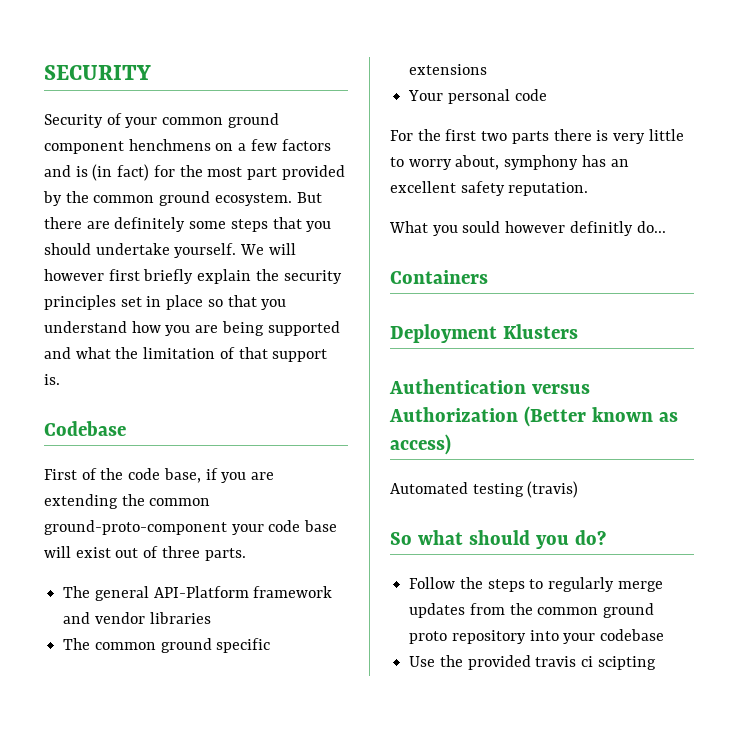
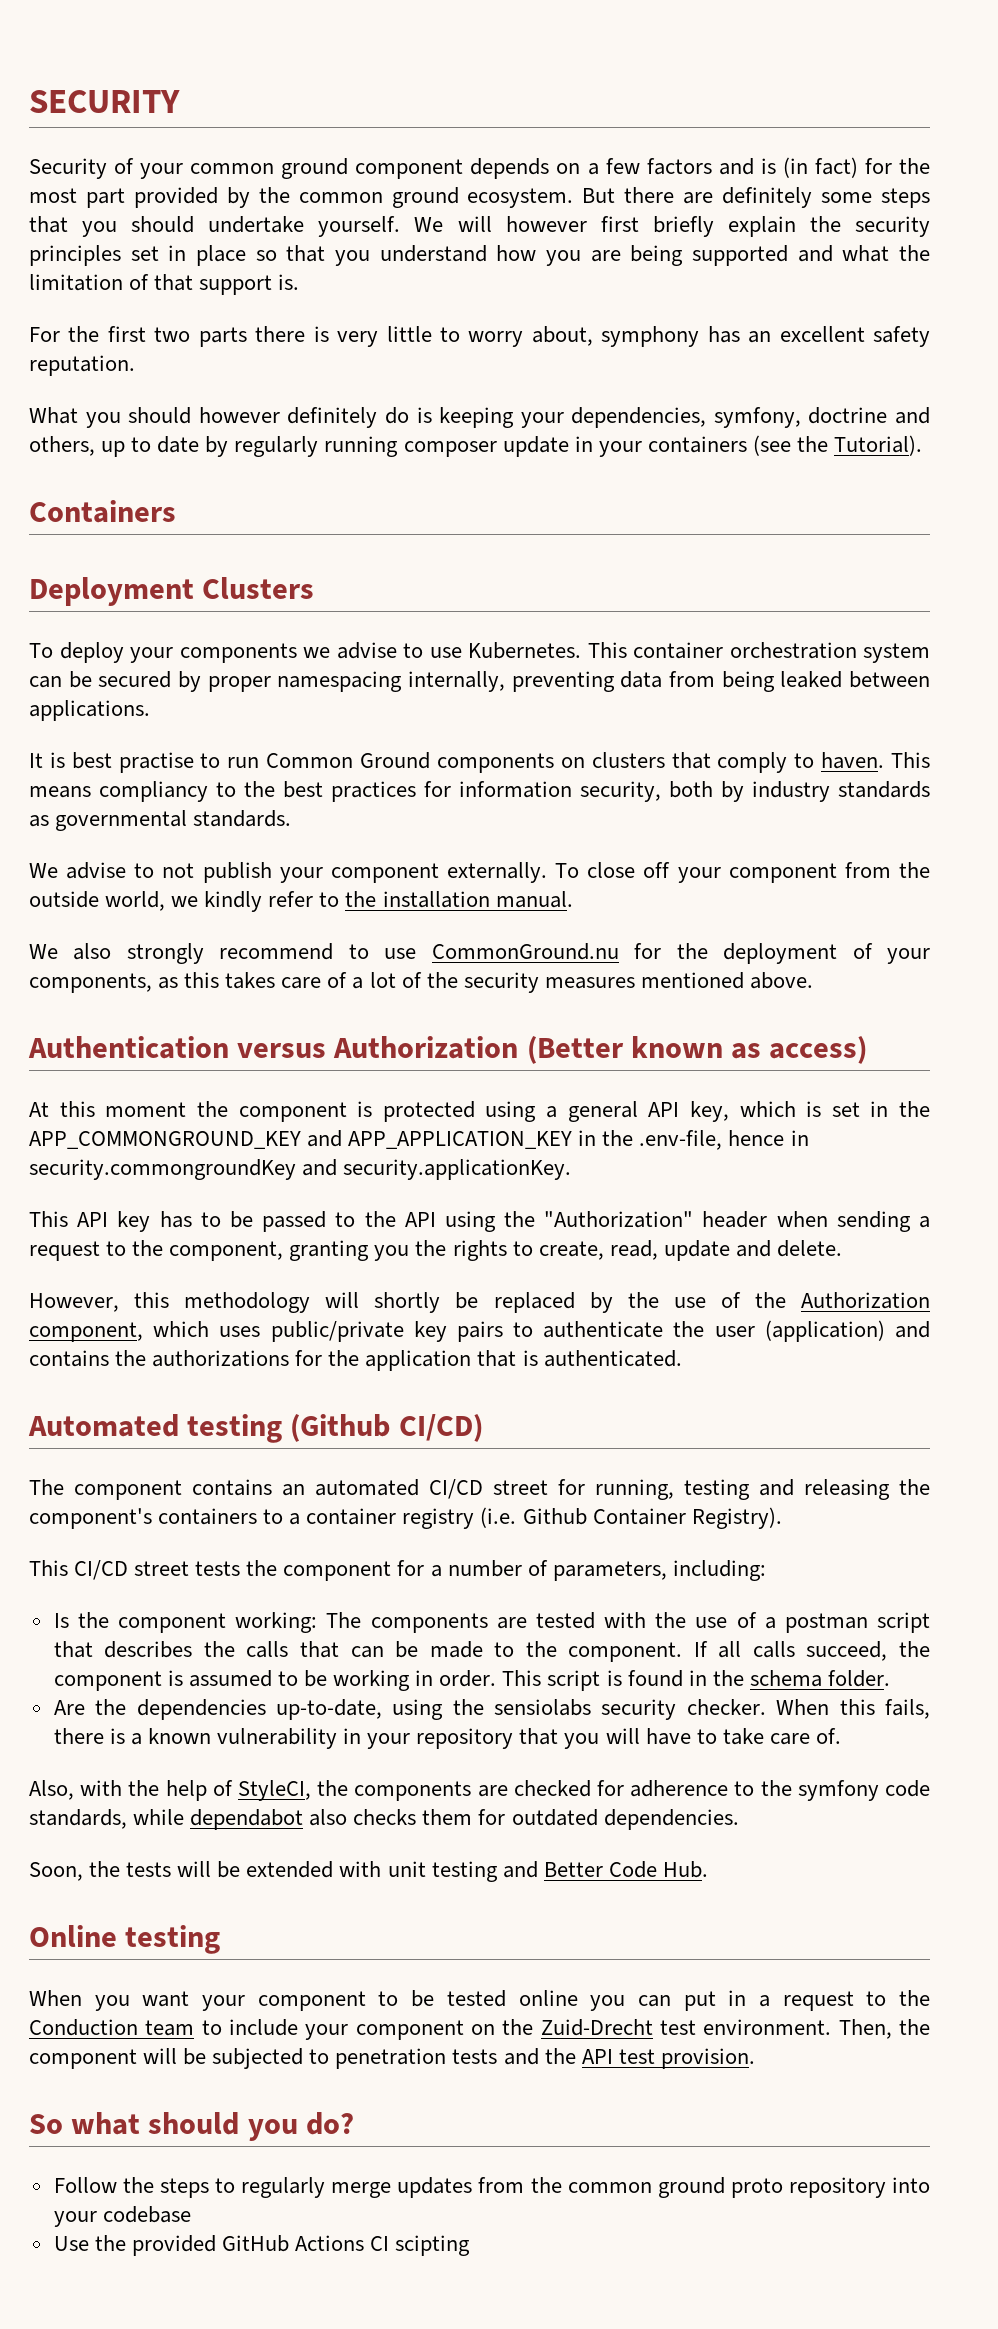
- Security of your common ground component henchmens on a few factors and is (in fact) for the most part provided by the common ground ecosystem.
+ Security of your common ground component depends on a few factors and is (in fact) for the most part provided by the common ground ecosystem.
- Codebase
- First of the code base, if you are extending the common ground-proto-component your code base will exist out of three parts.
- The general API-Platform framework and vendor libraries
- The common ground specific extensions
- Your personal code
- What you sould however definitly do...
+ What you should however definitely do is keeping your dependencies, symfony, doctrine and others, up to date by regularly running composer update in your containers (see the Tutorial).
  Containers
- Deployment Klusters
+ Deployment Clusters
+ To deploy your components we advise to use Kubernetes. This container orchestration system can be secured by proper namespacing internally, preventing data from being leaked between applications.
+ It is best practise to run Common Ground components on clusters that comply to haven. This means compliancy to the best practices for information security, both by industry standards as governmental standards.
+ We advise to not publish your component externally. To close off your component from the outside world, we kindly refer to the installation manual.
+ We also strongly recommend to use CommonGround.nu for the deployment of your components, as this takes care of a lot of the security measures mentioned above.
- Automated testing (travis)
+ At this moment the component is protected using a general API key, which is set in the APP_COMMONGROUND_KEY and APP_APPLICATION_KEY in the .env-file, hence in security.commongroundKey and security.applicationKey.
+ This API key has to be passed to the API using the "Authorization" header when sending a request to the component, granting you the rights to create, read, update and delete.
+ However, this methodology will shortly be replaced by the use of the Authorization component, which uses public/private key pairs to authenticate the user (application) and contains the authorizations for the application that is authenticated.
+ Automated testing (Github CI/CD)
+ The component contains an automated CI/CD street for running, testing and releasing the component's containers to a container registry (i.e. Github Container Registry).
+ This CI/CD street tests the component for a number of parameters, including:
+ Is the component working: The components are tested with the use of a postman script that describes the calls that can be made to the component. If all calls succeed, the component is assumed to be working in order. This script is found in the schema folder.
+ Are the dependencies up-to-date, using the sensiolabs security checker. When this fails, there is a known vulnerability in your repository that you will have to take care of.
+ Also, with the help of StyleCI, the components are checked for adherence to the symfony code standards, while dependabot also checks them for outdated dependencies.
+ Soon, the tests will be extended with unit testing and Better Code Hub.
+ Online testing
+ When you want your component to be tested online you can put in a request to the Conduction team to include your component on the Zuid-Drecht test environment. Then, the component will be subjected to penetration tests and the API test provision.
- Use the provided travis ci scipting
+ Use the provided GitHub Actions CI scipting

